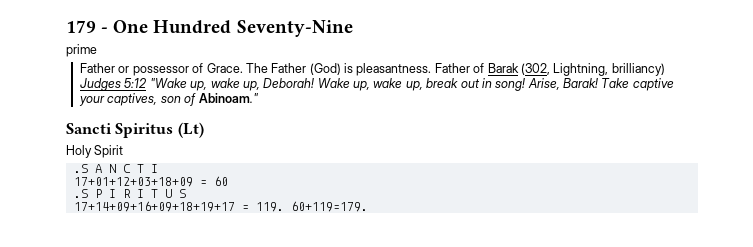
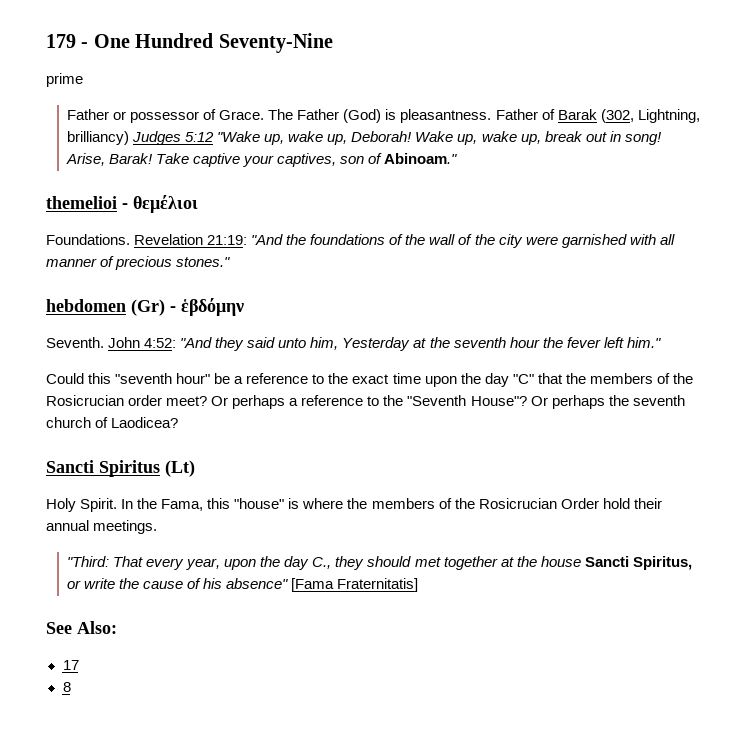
+ themelioi - θεμέλιοι
+ Foundations. Revelation 21:19: "And the foundations of the wall of the city were garnished with all manner of precious stones."
+ hebdomen (Gr) - ἑβδόμην
+ Seventh. John 4:52: "And they said unto him, Yesterday at the seventh hour the fever left him."
+ Could this "seventh hour" be a reference to the exact time upon the day "C" that the members of the Rosicrucian order meet? Or perhaps a reference to the "Seventh House"? Or perhaps the seventh church of Laodicea?
  Sancti Spiritus (Lt)
- Holy Spirit
- .S A N C T I
- 17+01+12+03+18+09 = 60
- .S P I R I T U S
- 17+14+09+16+09+18+19+17 = 119. 60+119=179.
+ Holy Spirit. In the Fama, this "house" is where the members of the Rosicrucian Order hold their annual meetings.
+ "Third: That every year, upon the day C., they should met together at the house Sancti Spiritus, or write the cause of his absence" [Fama Fraternitatis]
+ See Also:
+ 17
+ 8

